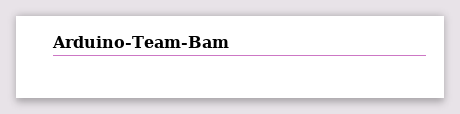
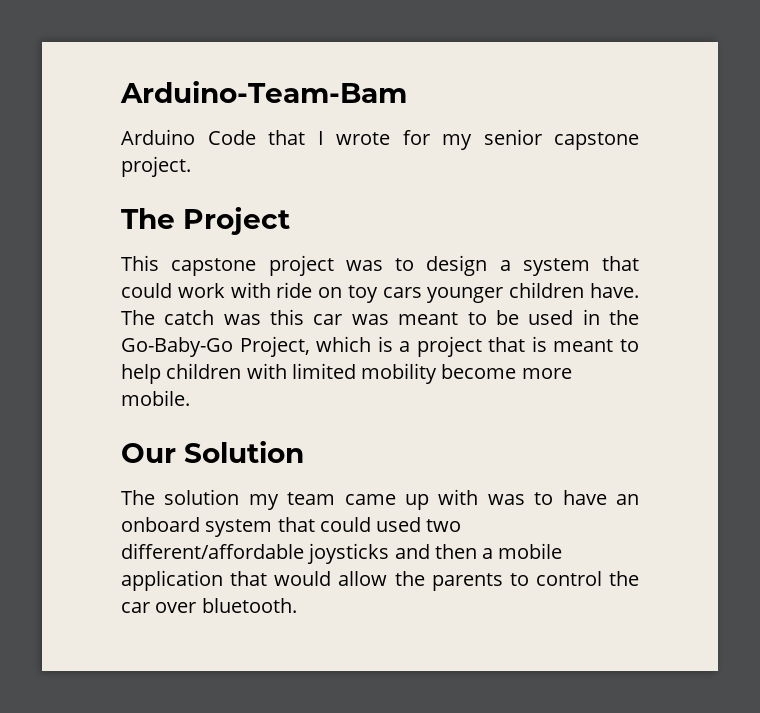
+ Arduino Code that I wrote for my senior capstone project.
+ The Project
+ This capstone project was to design a system that could work with ride on toy cars younger children have. The catch was this car was meant to be used in the Go-Baby-Go Project, which is a project that is meant to help children with limited mobility become more mobile.
+ Our Solution
+ The solution my team came up with was to have an onboard system that could used two different/affordable joysticks and then a mobile application that would allow the parents to control the car over bluetooth.

